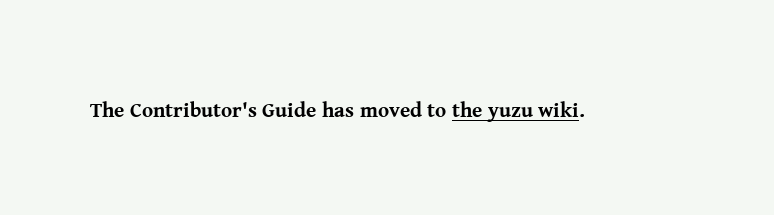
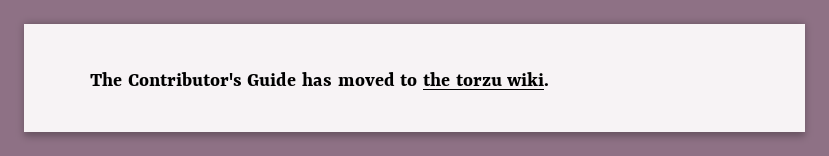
- The Contributor's Guide has moved to the yuzu wiki.
+ The Contributor's Guide has moved to the torzu wiki.

